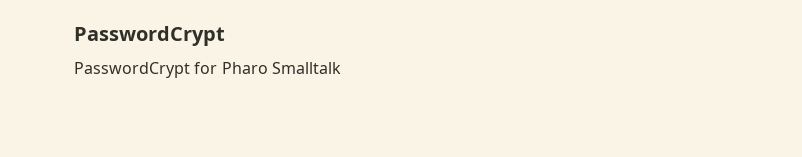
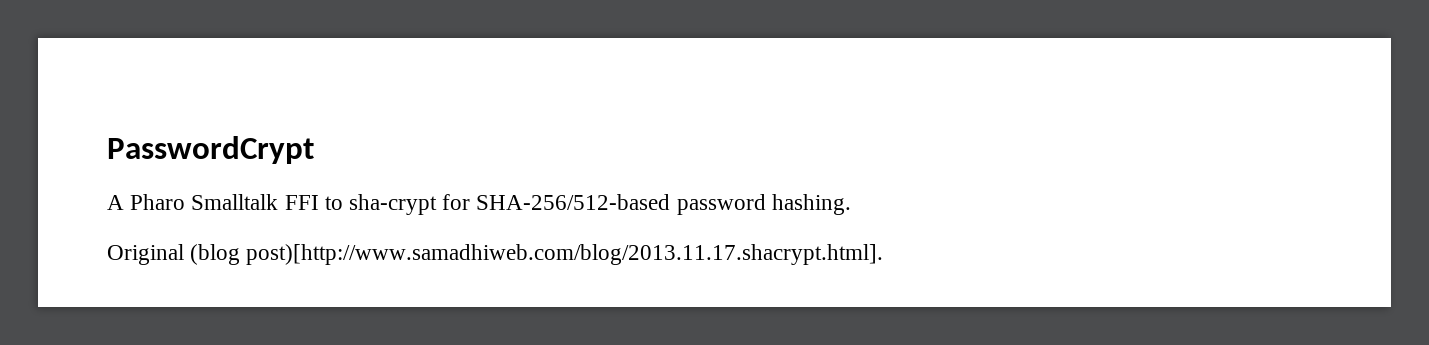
- PasswordCrypt for Pharo Smalltalk
+ A Pharo Smalltalk FFI to sha-crypt for SHA-256/512-based password hashing.
+ Original (blog post)[http://www.samadhiweb.com/blog/2013.11.17.shacrypt.html].

